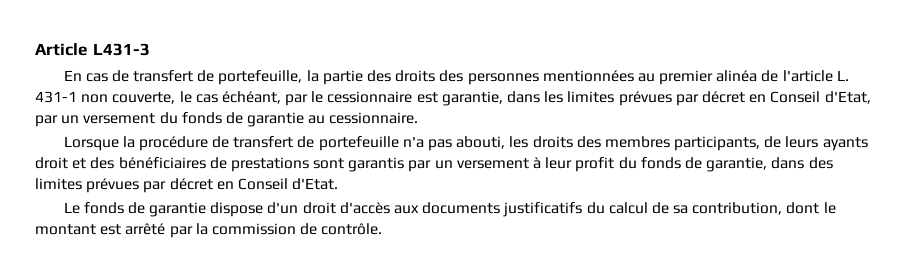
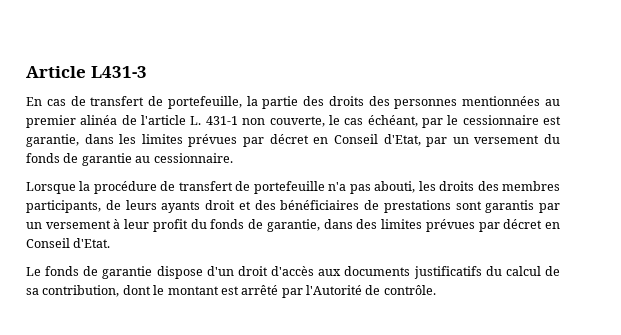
- Le fonds de garantie dispose d'un droit d'accès aux documents justificatifs du calcul de sa contribution, dont le montant est arrêté par la commission de contrôle.
+ Le fonds de garantie dispose d'un droit d'accès aux documents justificatifs du calcul de sa contribution, dont le montant est arrêté par l'Autorité de contrôle.

